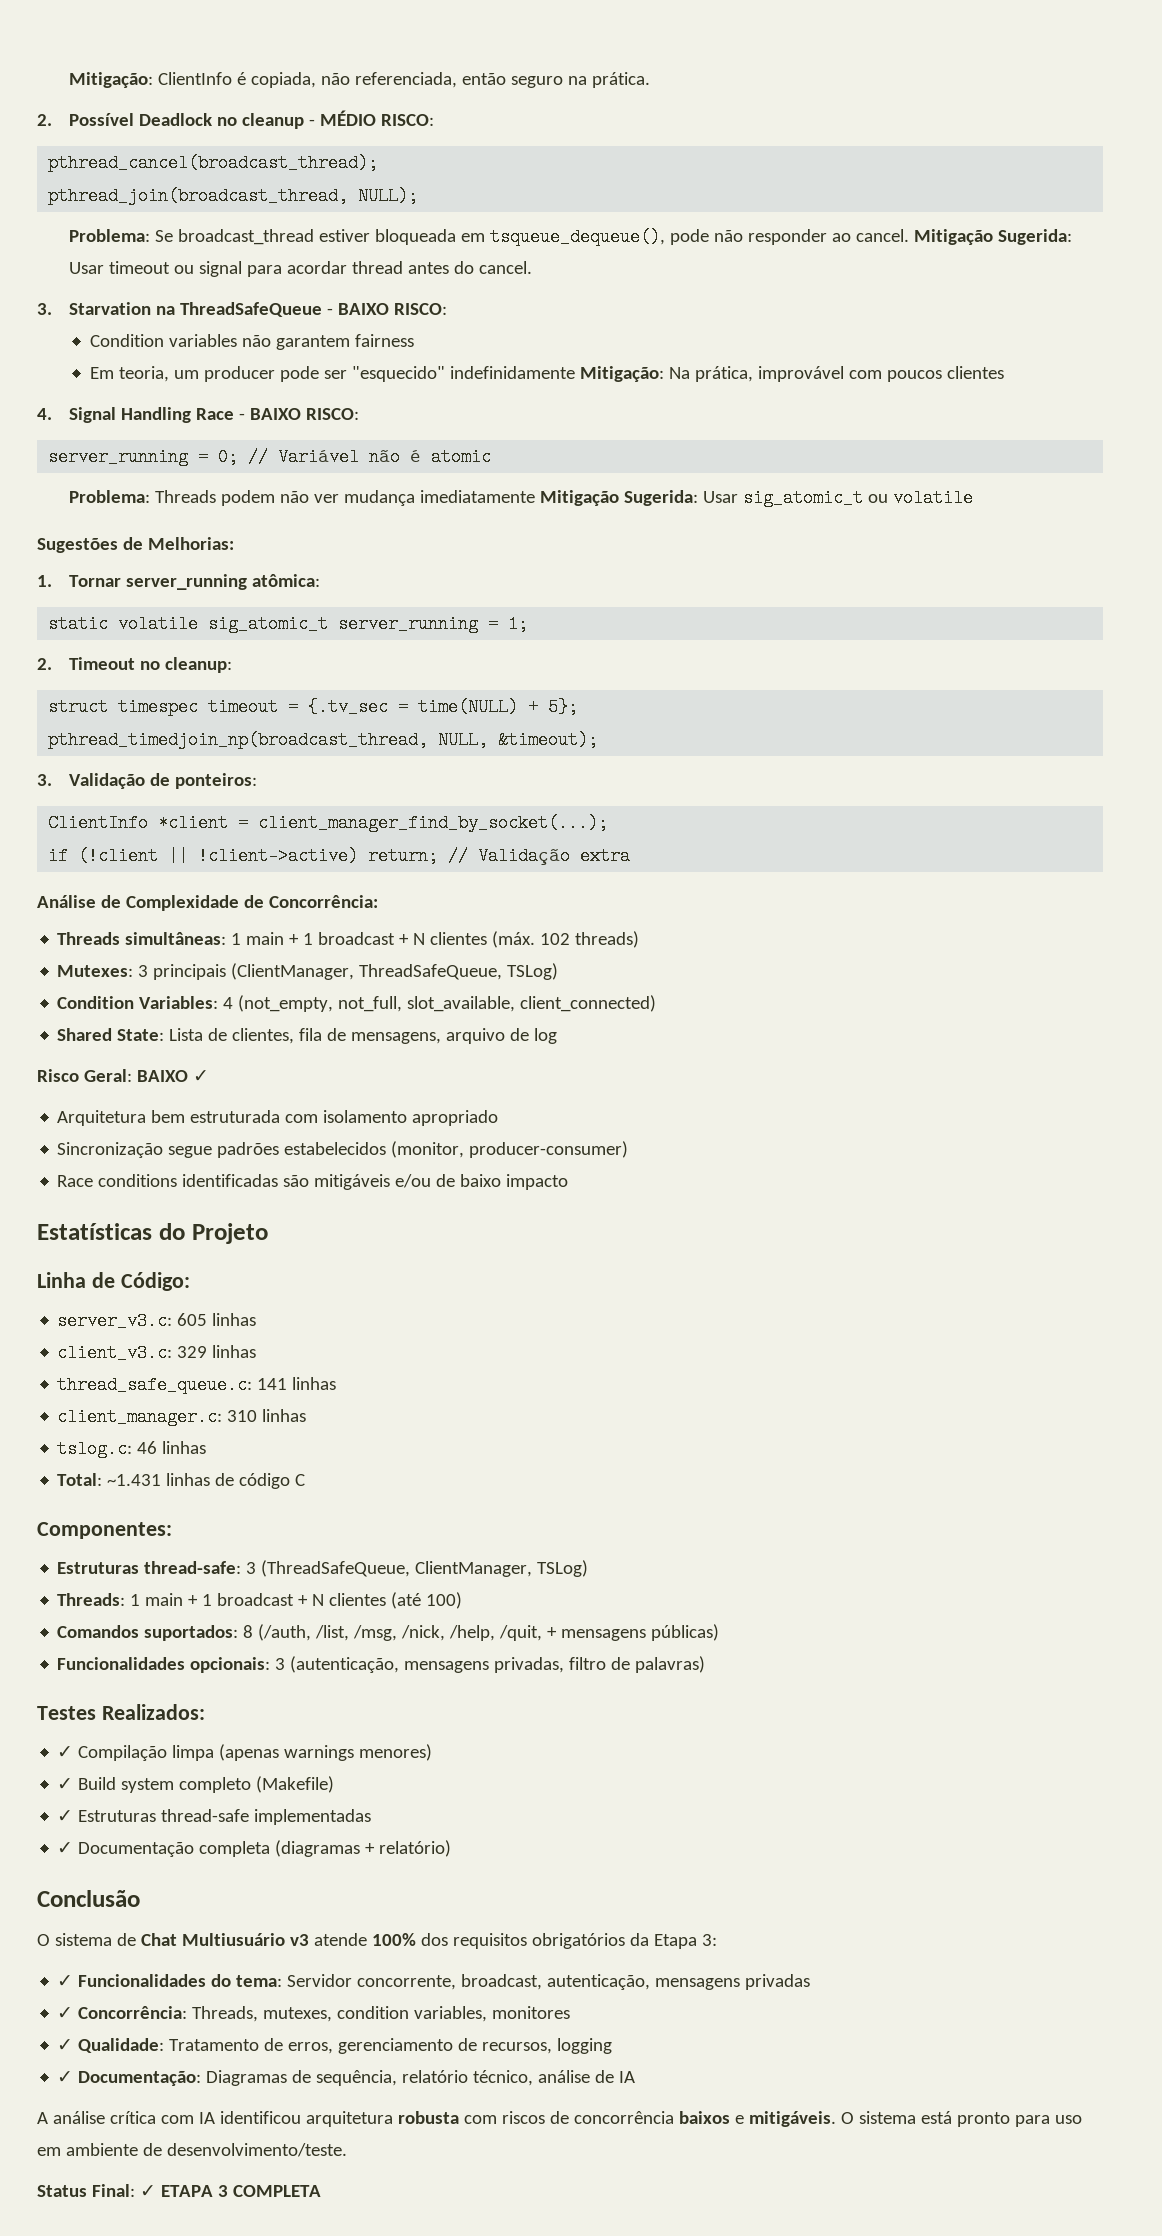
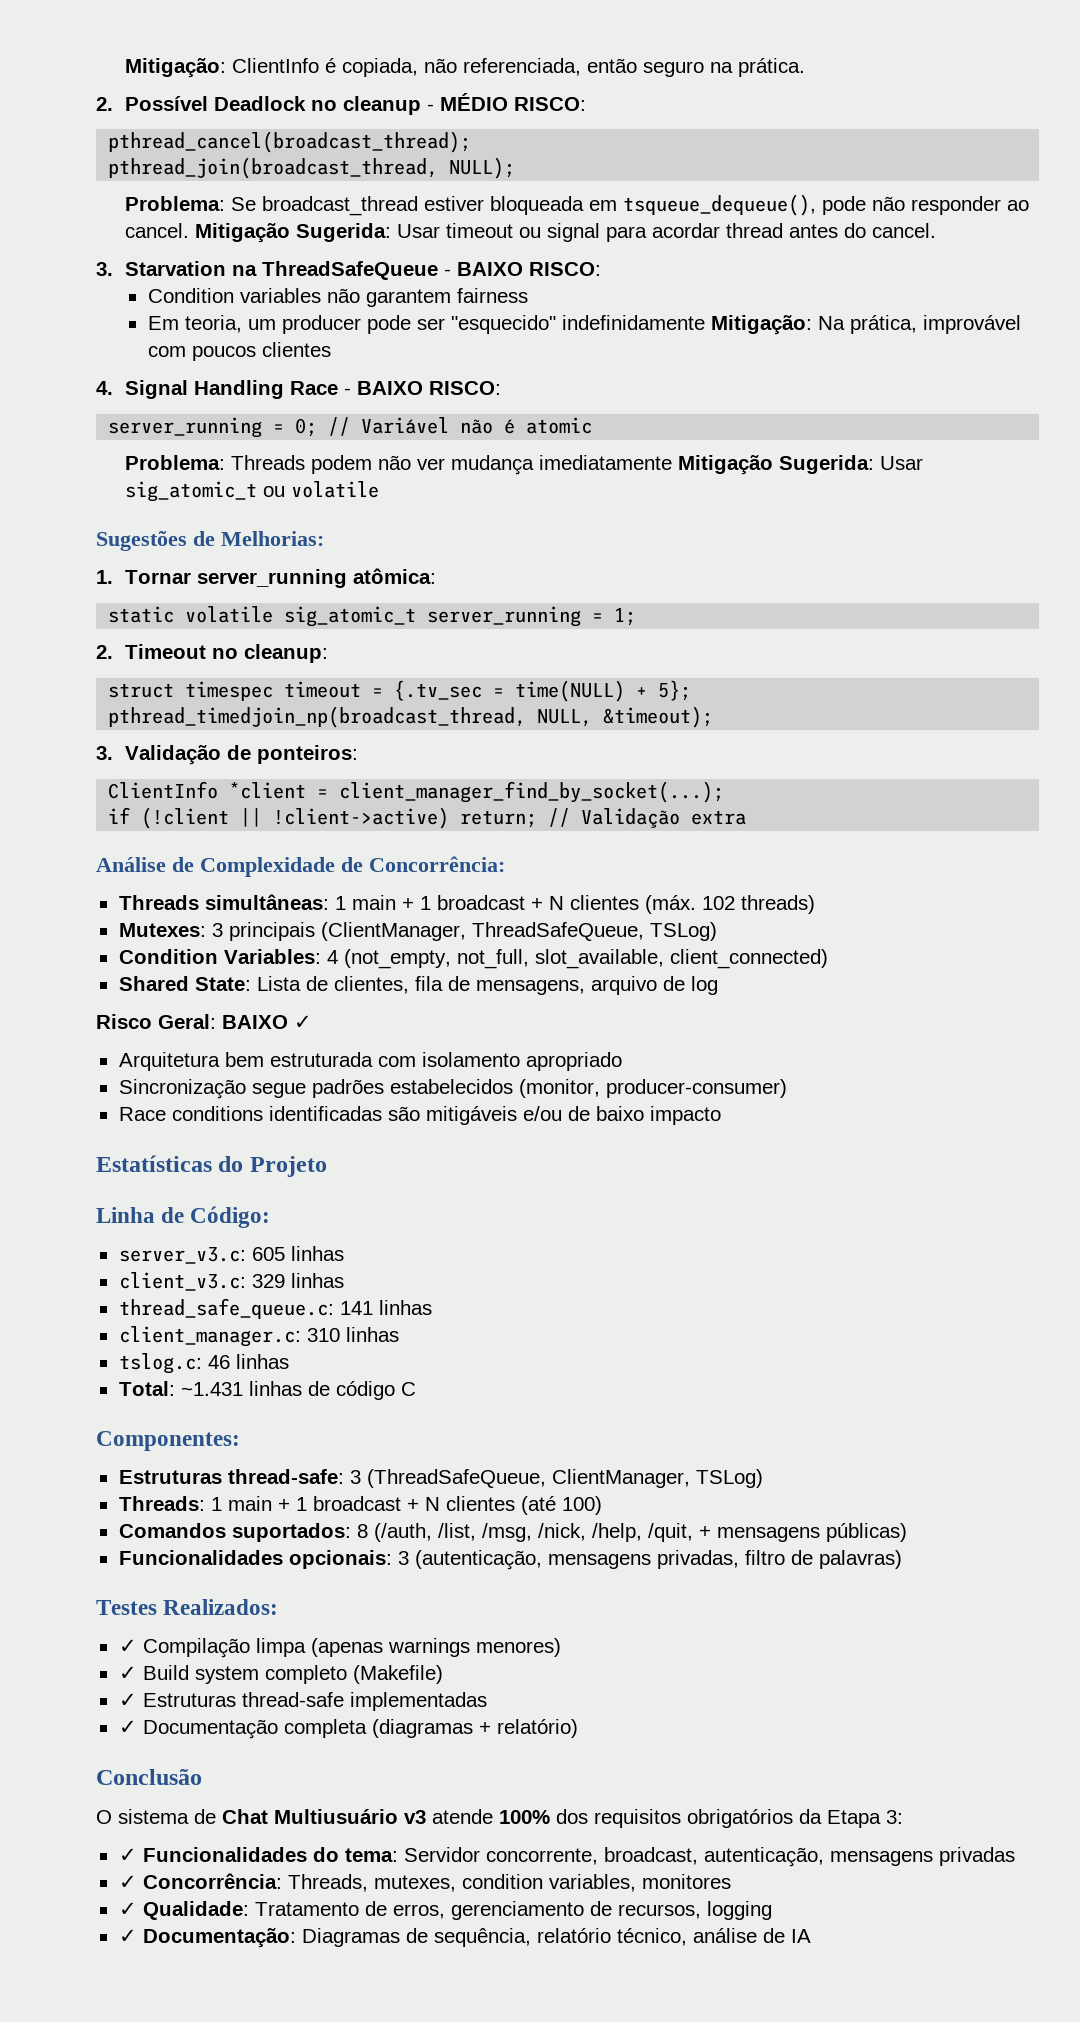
- A análise crítica com IA identificou arquitetura robusta com riscos de concorrência baixos e mitigáveis. O sistema está pronto para uso em ambiente de desenvolvimento/teste.
- Status Final: ✓ ETAPA 3 COMPLETA

